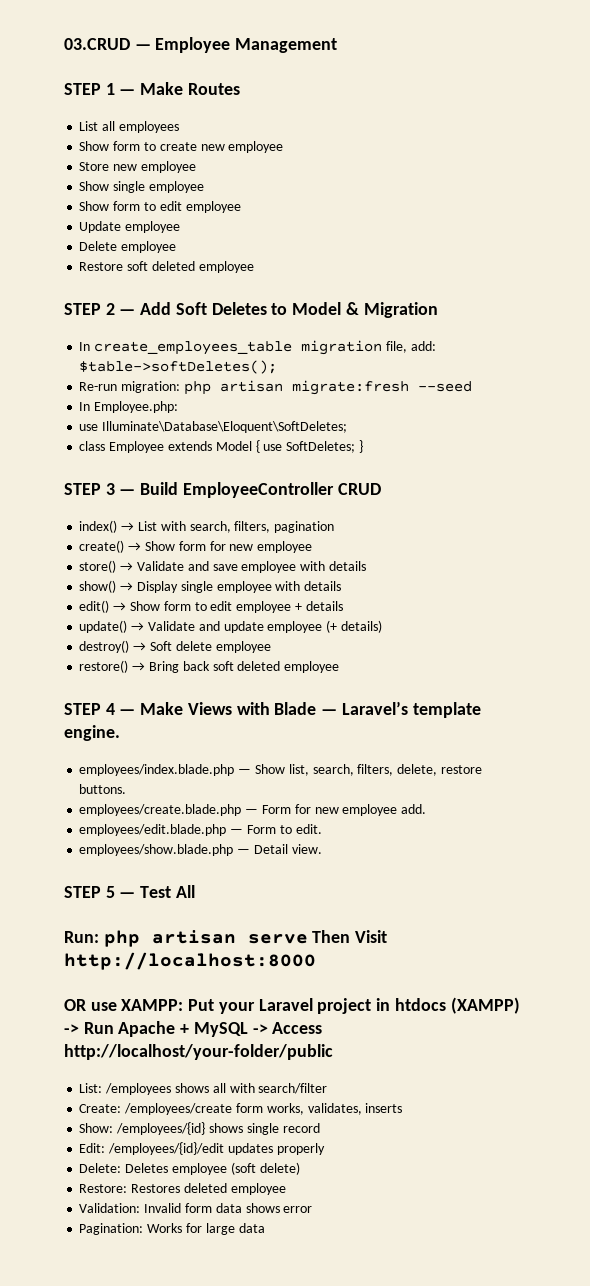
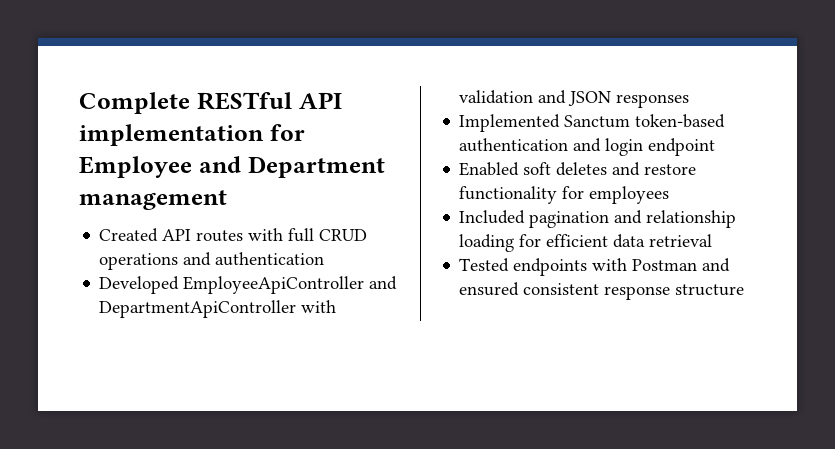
- 03.CRUD — Employee Management
- STEP 1 — Make Routes
- List all employees
- Show form to create new employee
- Store new employee
- Show single employee
- Show form to edit employee
- Update employee
- Delete employee
- Restore soft deleted employee
- STEP 2 — Add Soft Deletes to Model & Migration
- In create_employees_table migration file, add: $table->softDeletes();
- Re-run migration: php artisan migrate:fresh --seed
- In Employee.php:
- use Illuminate\Database\Eloquent\SoftDeletes;
- class Employee extends Model { use SoftDeletes; }
- STEP 3 — Build EmployeeController CRUD
- index() → List with search, filters, pagination
- create() → Show form for new employee
- store() → Validate and save employee with details
- show() → Display single employee with details
- edit() → Show form to edit employee + details
- update() → Validate and update employee (+ details)
- destroy() → Soft delete employee
- restore() → Bring back soft deleted employee
- STEP 4 — Make Views with Blade — Laravel’s template engine.
- employees/index.blade.php — Show list, search, filters, delete, restore buttons.
- employees/create.blade.php — Form for new employee add.
- employees/edit.blade.php — Form to edit.
- employees/show.blade.php — Detail view.
- STEP 5 — Test All
- Run: php artisan serve Then Visit http://localhost:8000
- OR use XAMPP: Put your Laravel project in htdocs (XAMPP) -> Run Apache + MySQL -> Access http://localhost/your-folder/public
- List: /employees shows all with search/filter
- Create: /employees/create form works, validates, inserts
- Show: /employees/{id} shows single record
- Edit: /employees/{id}/edit updates properly
- Delete: Deletes employee (soft delete)
- Restore: Restores deleted employee
- Validation: Invalid form data shows error
- Pagination: Works for large data
+ Complete RESTful API implementation for Employee and Department management
+ Created API routes with full CRUD operations and authentication
+ Developed EmployeeApiController and DepartmentApiController with validation and JSON responses
+ Implemented Sanctum token-based authentication and login endpoint
+ Enabled soft deletes and restore functionality for employees
+ Included pagination and relationship loading for efficient data retrieval
+ Tested endpoints with Postman and ensured consistent response structure

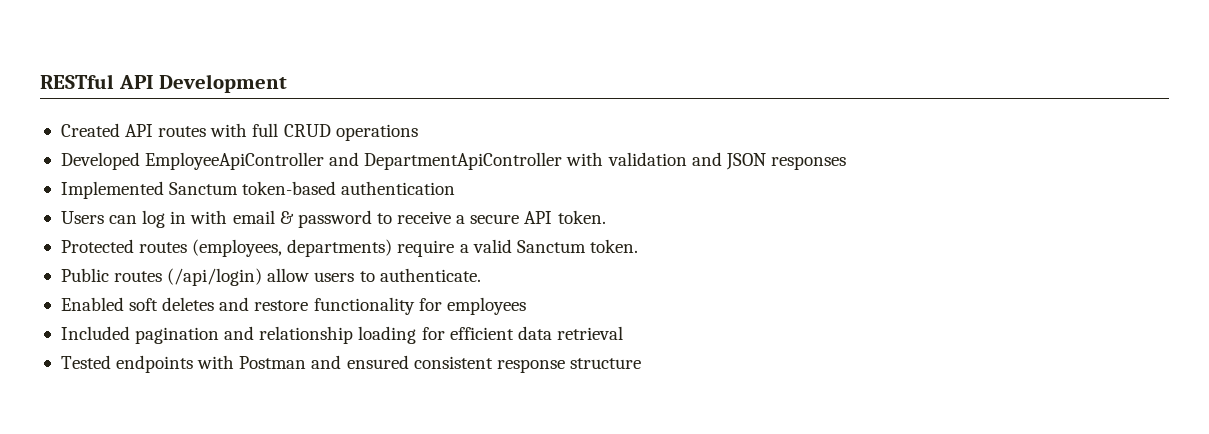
- Complete RESTful API implementation for Employee and Department management
+ RESTful API Development
- Created API routes with full CRUD operations and authentication
+ Created API routes with full CRUD operations
- Implemented Sanctum token-based authentication and login endpoint
+ Implemented Sanctum token-based authentication
+ Users can log in with email & password to receive a secure API token.
+ Protected routes (employees, departments) require a valid Sanctum token.
+ Public routes (/api/login) allow users to authenticate.

